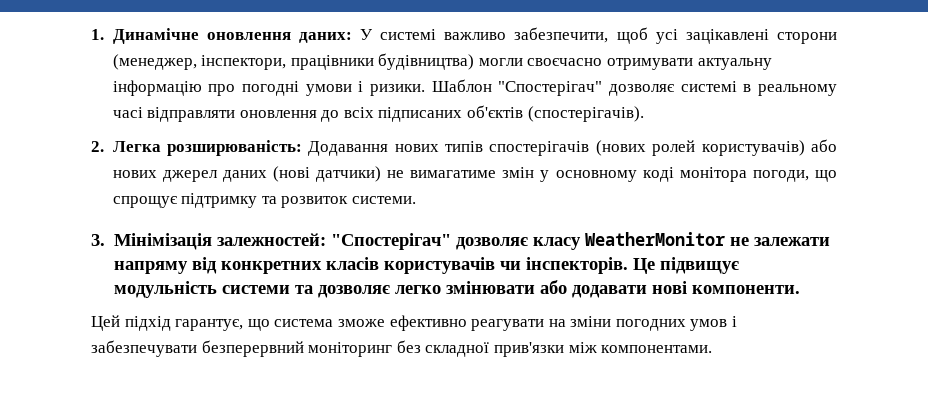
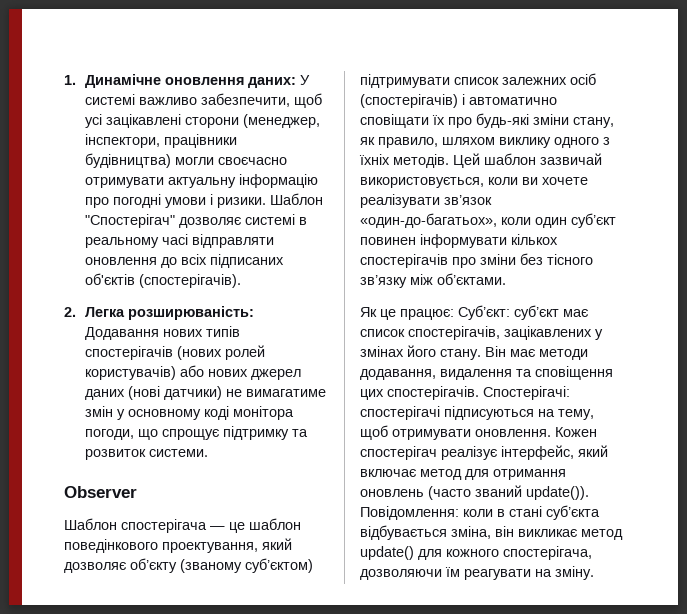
- 3. Мінімізація залежностей: "Спостерігач" дозволяє класу WeatherMonitor не залежати напряму від конкретних класів користувачів чи інспекторів. Це підвищує модульність системи та дозволяє легко змінювати або додавати нові компоненти.
- Цей підхід гарантує, що система зможе ефективно реагувати на зміни погодних умов і забезпечувати безперервний моніторинг без складної прив'язки між компонентами.
+ Observer
+ Шаблон спостерігача — це шаблон поведінкового проектування, який дозволяє об’єкту (званому суб’єктом) підтримувати список залежних осіб (спостерігачів) і автоматично сповіщати їх про будь-які зміни стану, як правило, шляхом виклику одного з їхніх методів. Цей шаблон зазвичай використовується, коли ви хочете реалізувати зв’язок «один-до-багатьох», коли один суб’єкт повинен інформувати кількох спостерігачів про зміни без тісного зв’язку між об’єктами.
+ Як це працює: Суб’єкт: суб’єкт має список спостерігачів, зацікавлених у змінах його стану. Він має методи додавання, видалення та сповіщення цих спостерігачів. Спостерігачі: спостерігачі підписуються на тему, щоб отримувати оновлення. Кожен спостерігач реалізує інтерфейс, який включає метод для отримання оновлень (часто званий update()). Повідомлення: коли в стані суб’єкта відбувається зміна, він викликає метод update() для кожного спостерігача, дозволяючи їм реагувати на зміну.

